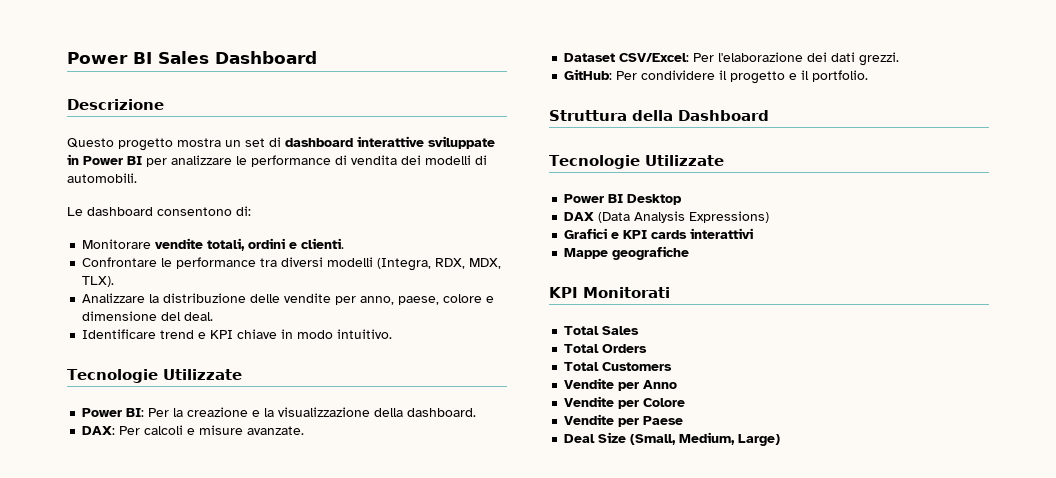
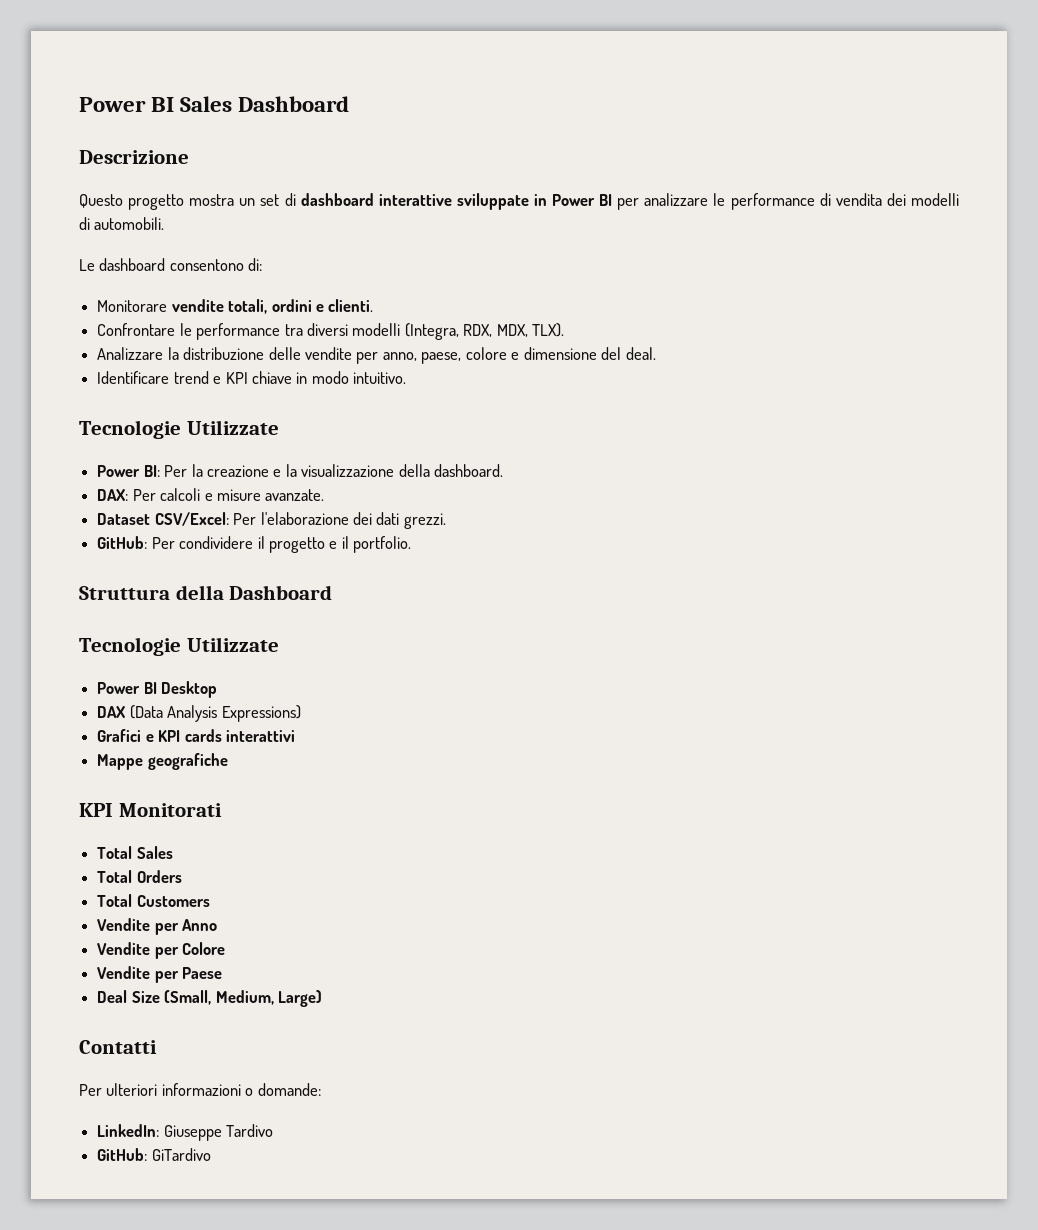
+ Contatti
+ Per ulteriori informazioni o domande:
+ LinkedIn: Giuseppe Tardivo
+ GitHub: GiTardivo

